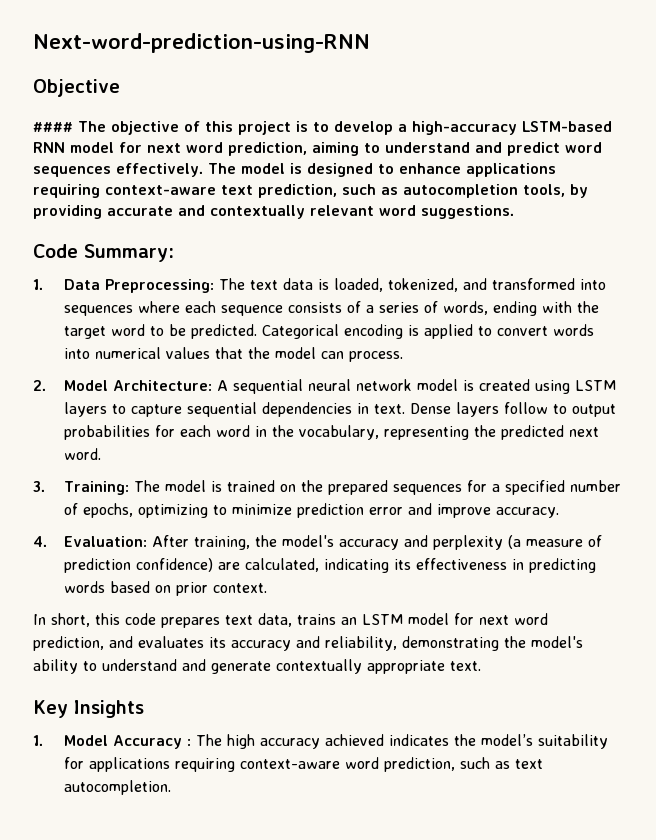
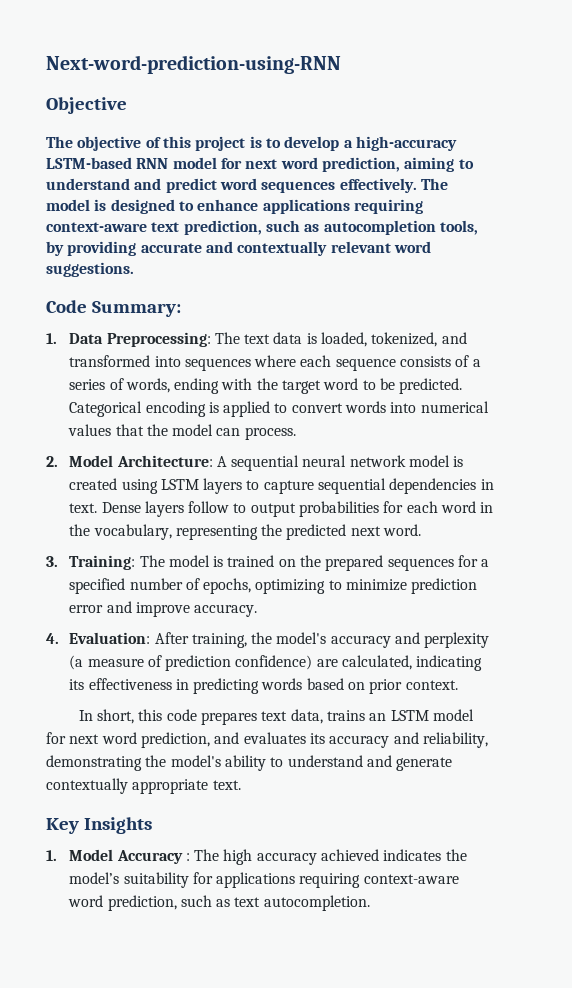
- #### The objective of this project is to develop a high-accuracy LSTM-based RNN model for next word prediction, aiming to understand and predict word sequences effectively.
+ The objective of this project is to develop a high-accuracy LSTM-based RNN model for next word prediction, aiming to understand and predict word sequences effectively.

